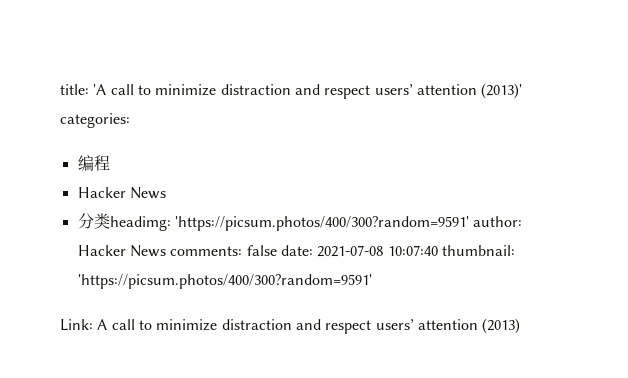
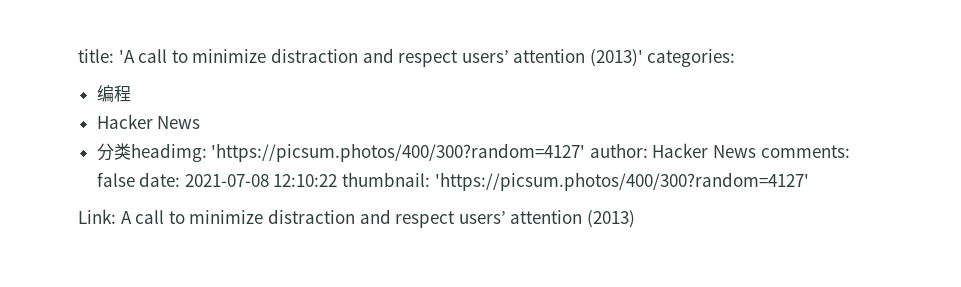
- 分类headimg: 'https://picsum.photos/400/300?random=9591' author: Hacker News comments: false date: 2021-07-08 10:07:40 thumbnail: 'https://picsum.photos/400/300?random=9591'
+ 分类headimg: 'https://picsum.photos/400/300?random=4127' author: Hacker News comments: false date: 2021-07-08 12:10:22 thumbnail: 'https://picsum.photos/400/300?random=4127'

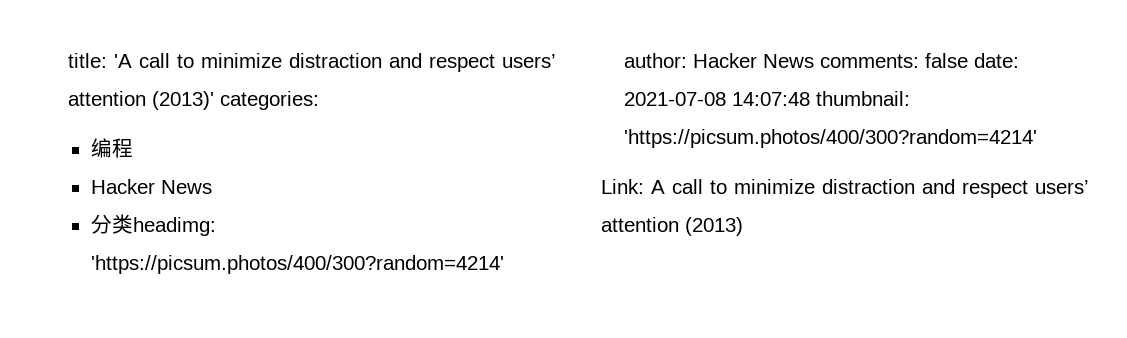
- 分类headimg: 'https://picsum.photos/400/300?random=4127' author: Hacker News comments: false date: 2021-07-08 12:10:22 thumbnail: 'https://picsum.photos/400/300?random=4127'
+ 分类headimg: 'https://picsum.photos/400/300?random=4214' author: Hacker News comments: false date: 2021-07-08 14:07:48 thumbnail: 'https://picsum.photos/400/300?random=4214'

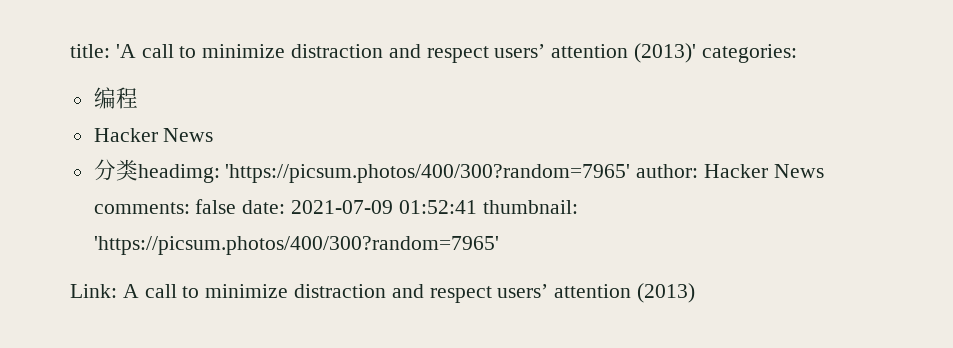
- 分类headimg: 'https://picsum.photos/400/300?random=4214' author: Hacker News comments: false date: 2021-07-08 14:07:48 thumbnail: 'https://picsum.photos/400/300?random=4214'
+ 分类headimg: 'https://picsum.photos/400/300?random=7965' author: Hacker News comments: false date: 2021-07-09 01:52:41 thumbnail: 'https://picsum.photos/400/300?random=7965'

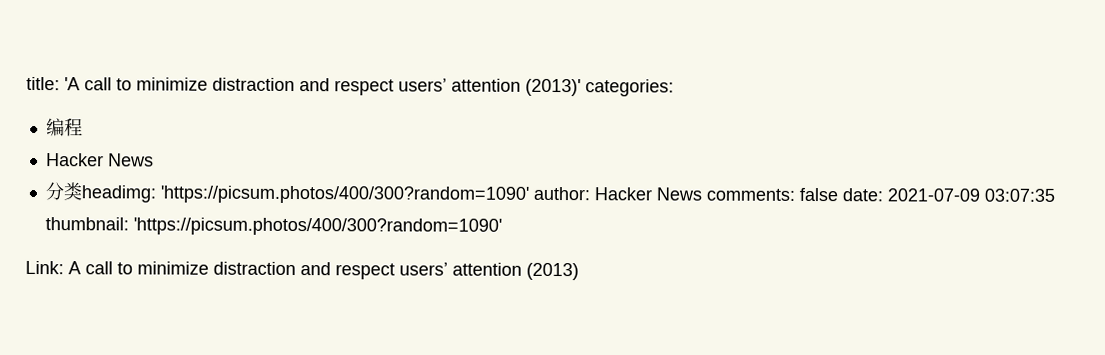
- 分类headimg: 'https://picsum.photos/400/300?random=7965' author: Hacker News comments: false date: 2021-07-09 01:52:41 thumbnail: 'https://picsum.photos/400/300?random=7965'
+ 分类headimg: 'https://picsum.photos/400/300?random=1090' author: Hacker News comments: false date: 2021-07-09 03:07:35 thumbnail: 'https://picsum.photos/400/300?random=1090'

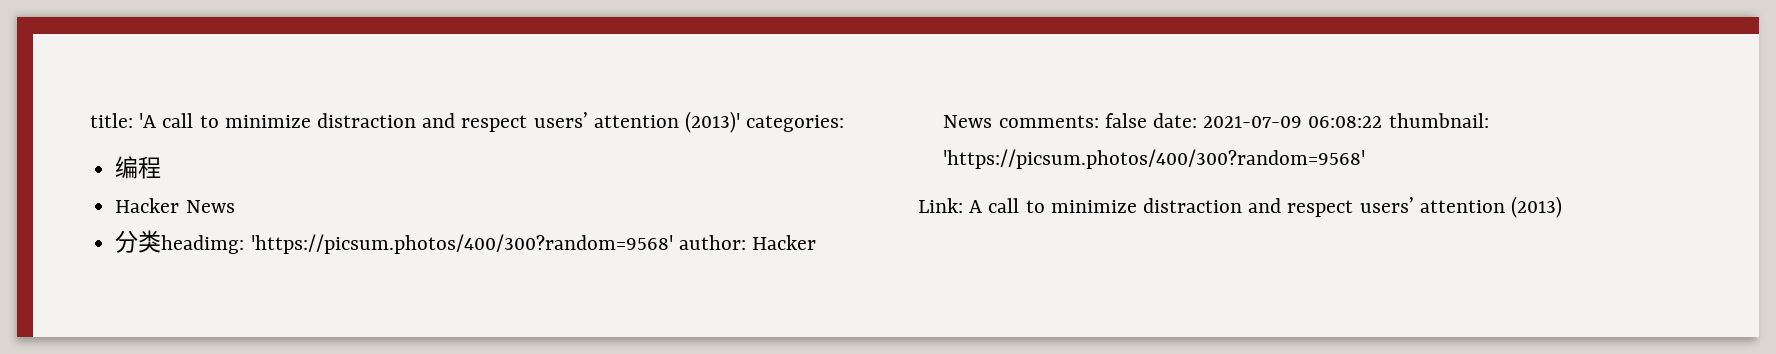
- 分类headimg: 'https://picsum.photos/400/300?random=1090' author: Hacker News comments: false date: 2021-07-09 03:07:35 thumbnail: 'https://picsum.photos/400/300?random=1090'
+ 分类headimg: 'https://picsum.photos/400/300?random=9568' author: Hacker News comments: false date: 2021-07-09 06:08:22 thumbnail: 'https://picsum.photos/400/300?random=9568'

